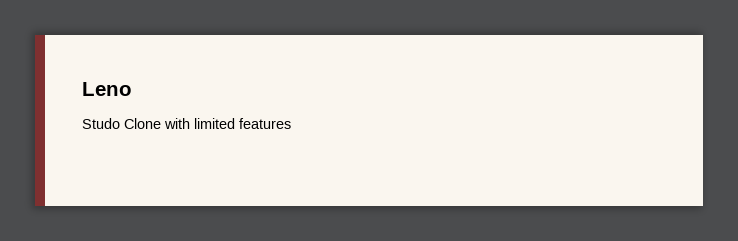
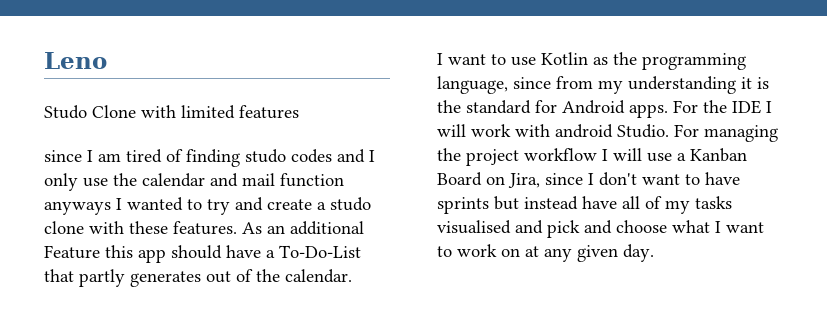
+ since I am tired of finding studo codes and I only use the calendar and mail function anyways I wanted to try and create a studo clone with these features. As an additional Feature this app should have a To-Do-List that partly generates out of the calendar.
+ I want to use Kotlin as the programming language, since from my understanding it is the standard for Android apps. For the IDE I will work with android Studio. For managing the project workflow I will use a Kanban Board on Jira, since I don't want to have sprints but instead have all of my tasks visualised and pick and choose what I want to work on at any given day.

